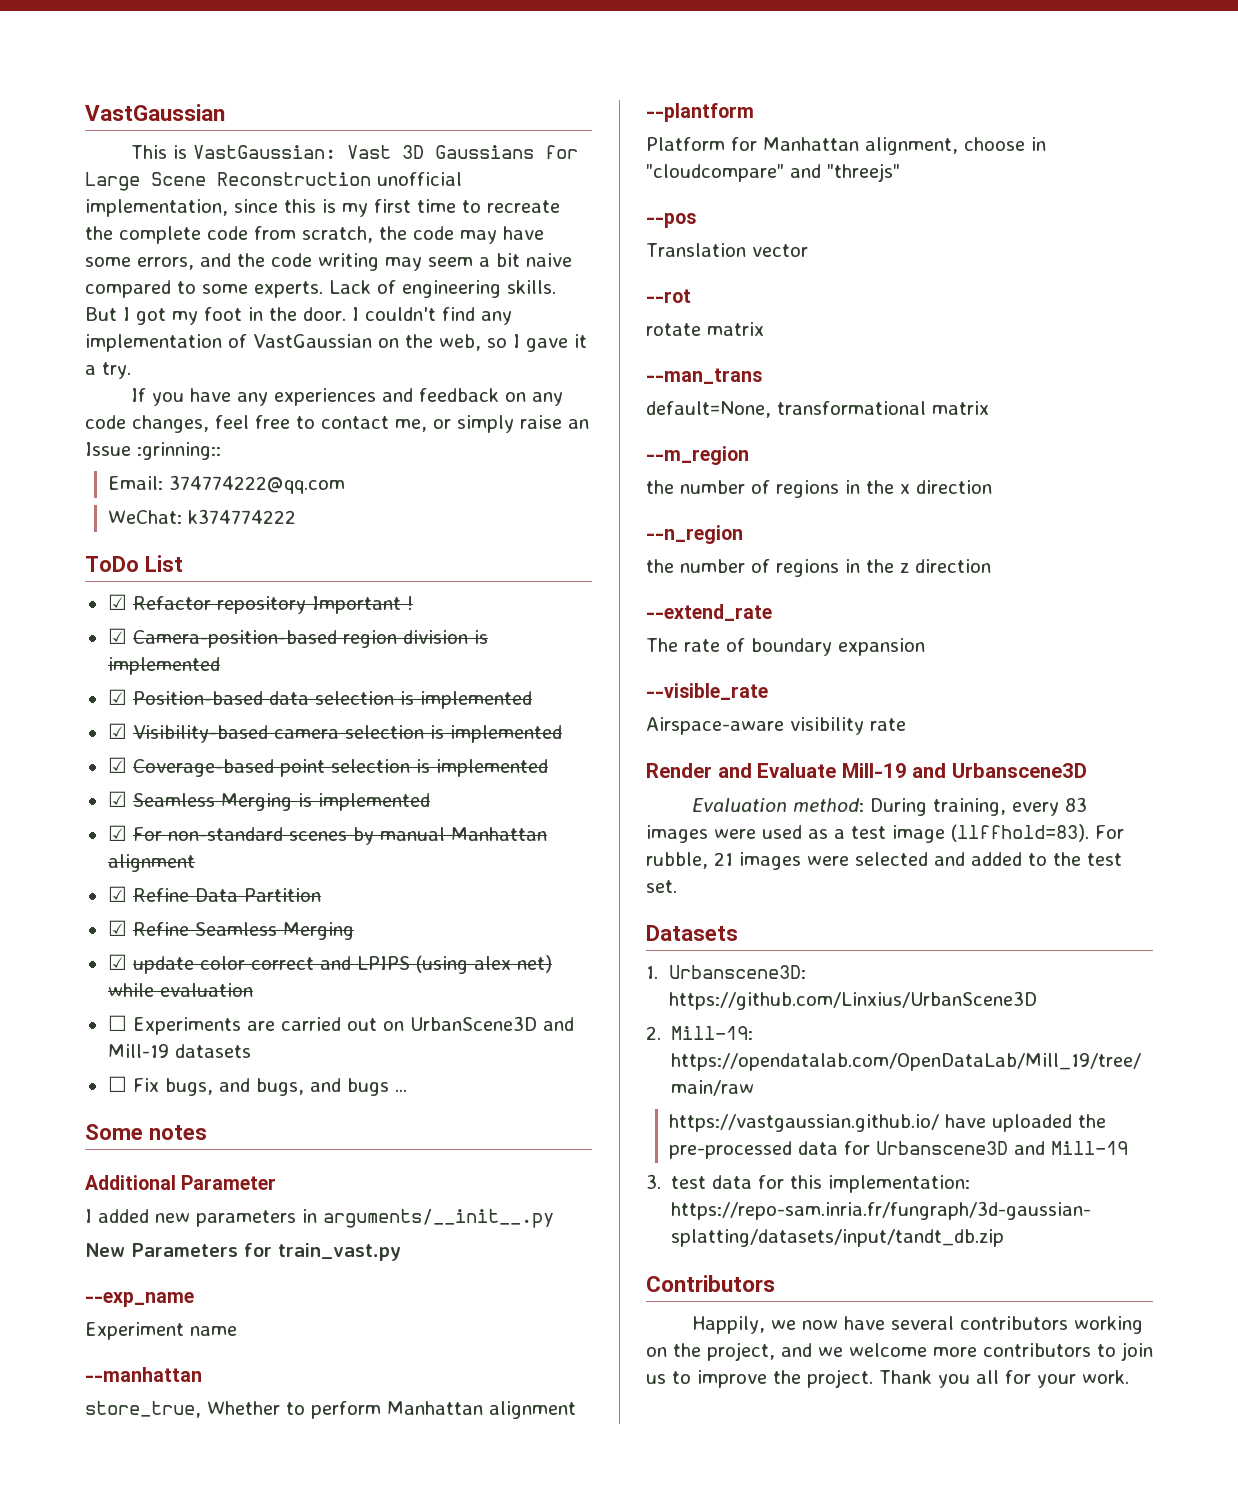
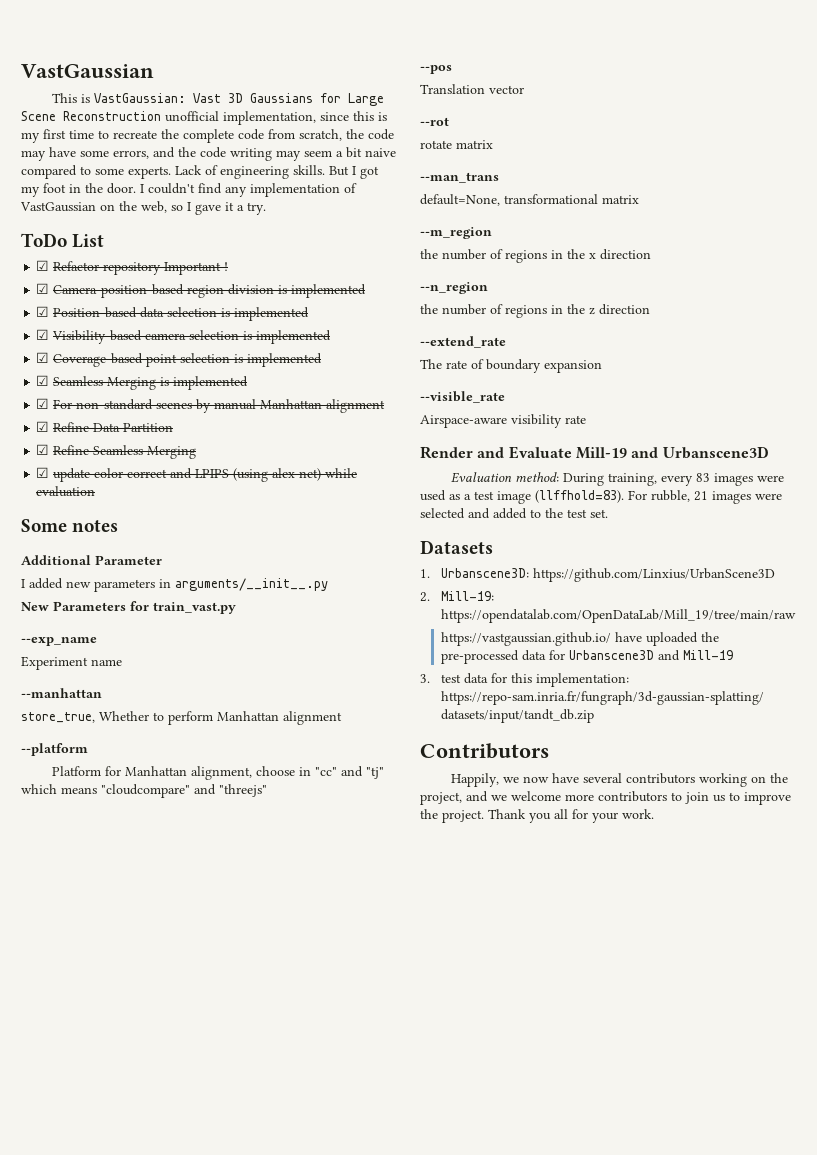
- If you have any experiences and feedback on any code changes, feel free to contact me, or simply raise an Issue :grinning::
- Email: 374774222@qq.com
- WeChat: k374774222
- ☐ Experiments are carried out on UrbanScene3D and Mill-19 datasets
- ☐ Fix bugs, and bugs, and bugs ...
- --plantform
+ --platform
- Platform for Manhattan alignment, choose in "cloudcompare" and "threejs"
+ Platform for Manhattan alignment, choose in "cc" and "tj" which means "cloudcompare" and "threejs"

